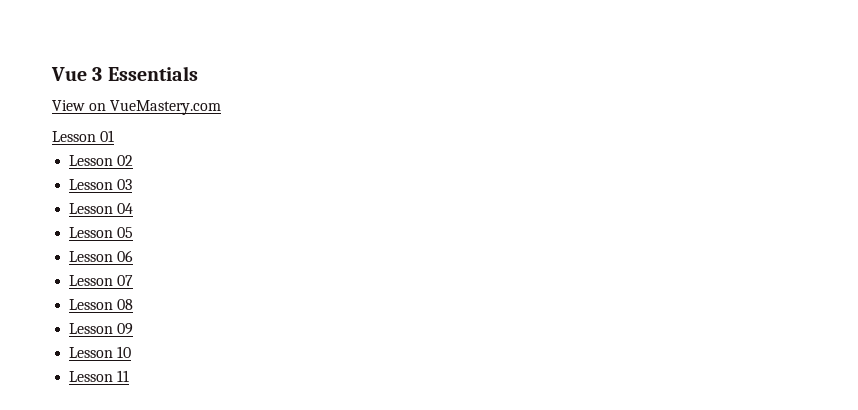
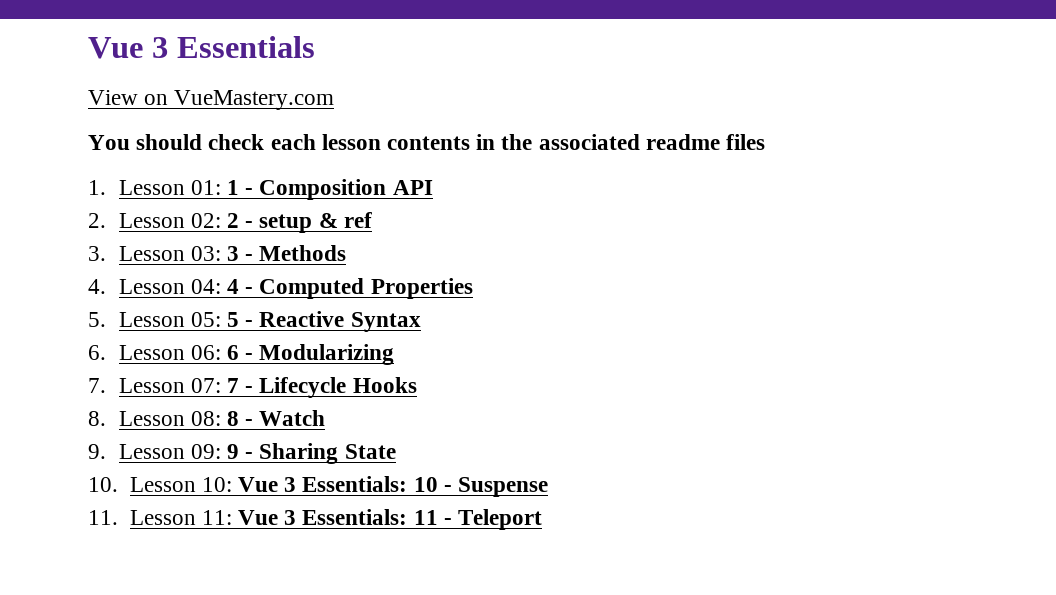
- Lesson 01
- Lesson 02
- Lesson 03
- Lesson 04
- Lesson 05
- Lesson 06
- Lesson 07
- Lesson 08
- Lesson 09
- Lesson 10
- Lesson 11
+ You should check each lesson contents in the associated readme files
+ 1. Lesson 01: 1 - Composition API
+ 2. Lesson 02: 2 - setup & ref
+ 3. Lesson 03: 3 - Methods
+ 4. Lesson 04: 4 - Computed Properties
+ 5. Lesson 05: 5 - Reactive Syntax
+ 6. Lesson 06: 6 - Modularizing
+ 7. Lesson 07: 7 - Lifecycle Hooks
+ 8. Lesson 08: 8 - Watch
+ 9. Lesson 09: 9 - Sharing State
+ 10. Lesson 10: Vue 3 Essentials: 10 - Suspense
+ 11. Lesson 11: Vue 3 Essentials: 11 - Teleport

